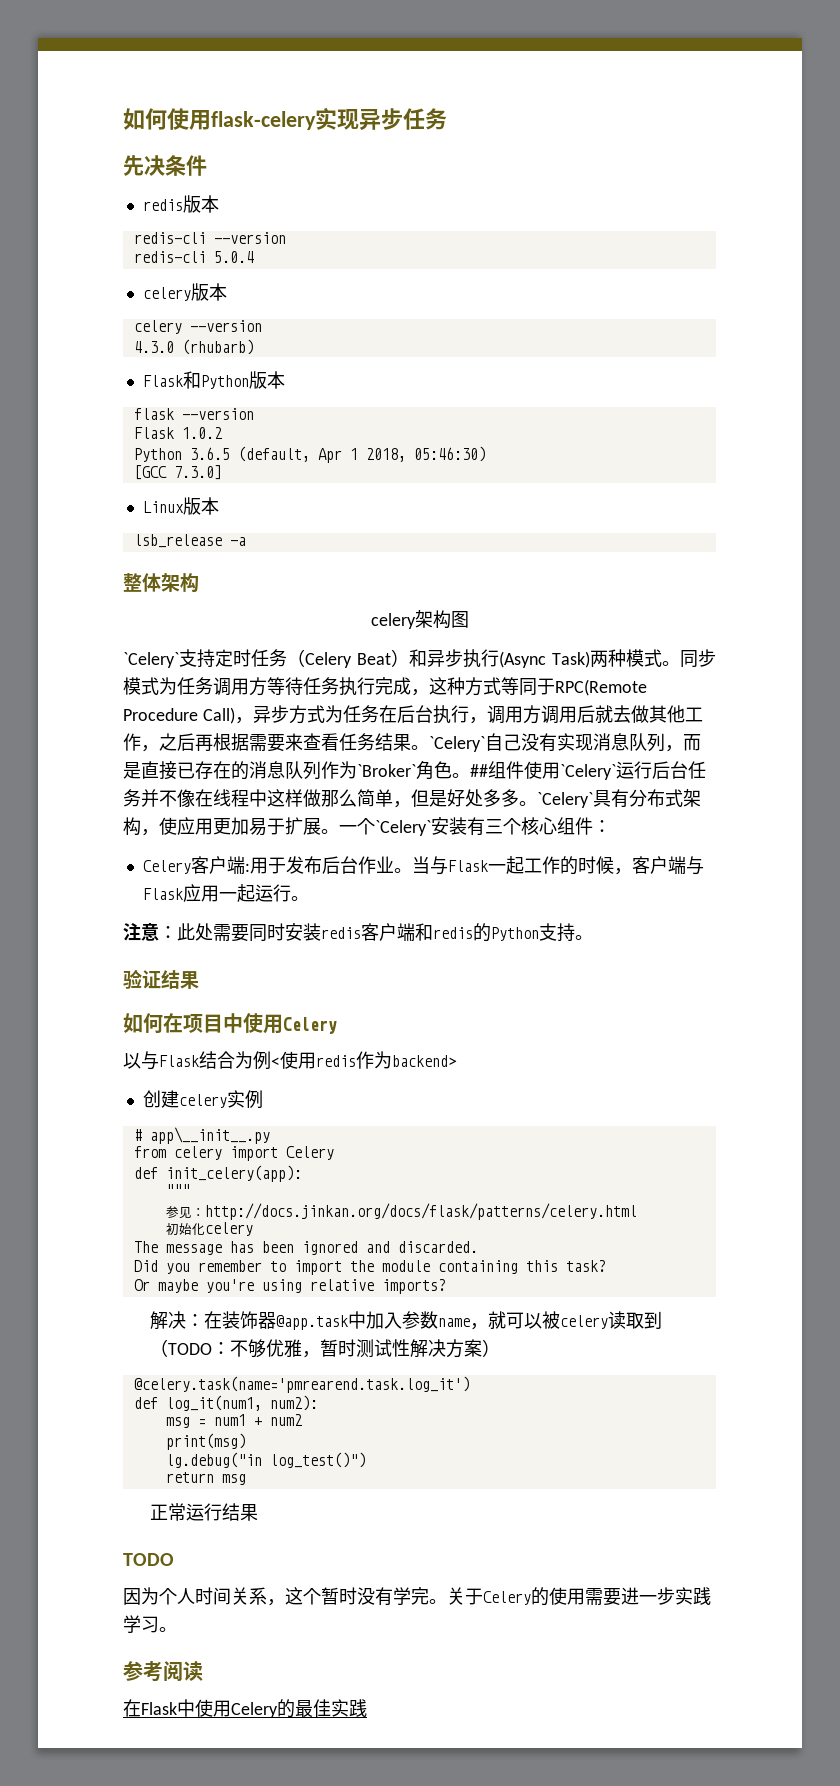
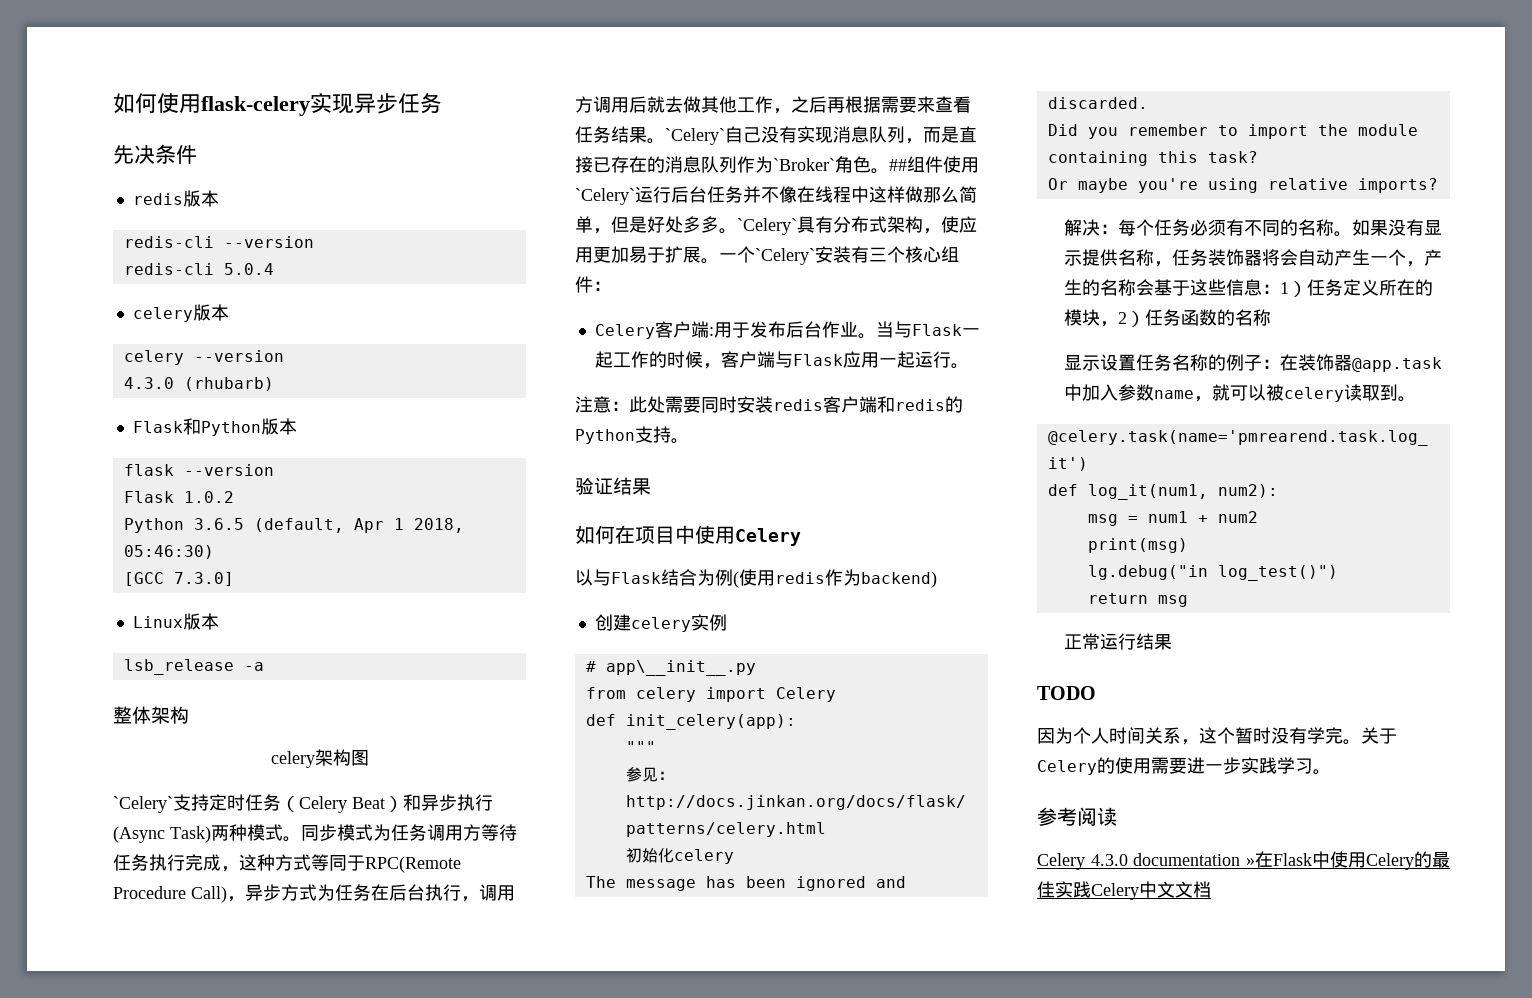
- 以与Flask结合为例<使用redis作为backend>
+ 以与Flask结合为例(使用redis作为backend)
- 解决：在装饰器@app.task中加入参数name，就可以被celery读取到（TODO：不够优雅，暂时测试性解决方案）
+ 解决：每个任务必须有不同的名称。如果没有显示提供名称，任务装饰器将会自动产生一个，产生的名称会基于这些信息：1）任务定义所在的模块，2）任务函数的名称
+ 显示设置任务名称的例子：在装饰器@app.task中加入参数name，就可以被celery读取到。
- 在Flask中使用Celery的最佳实践
+ Celery 4.3.0 documentation »在Flask中使用Celery的最佳实践Celery中文文档

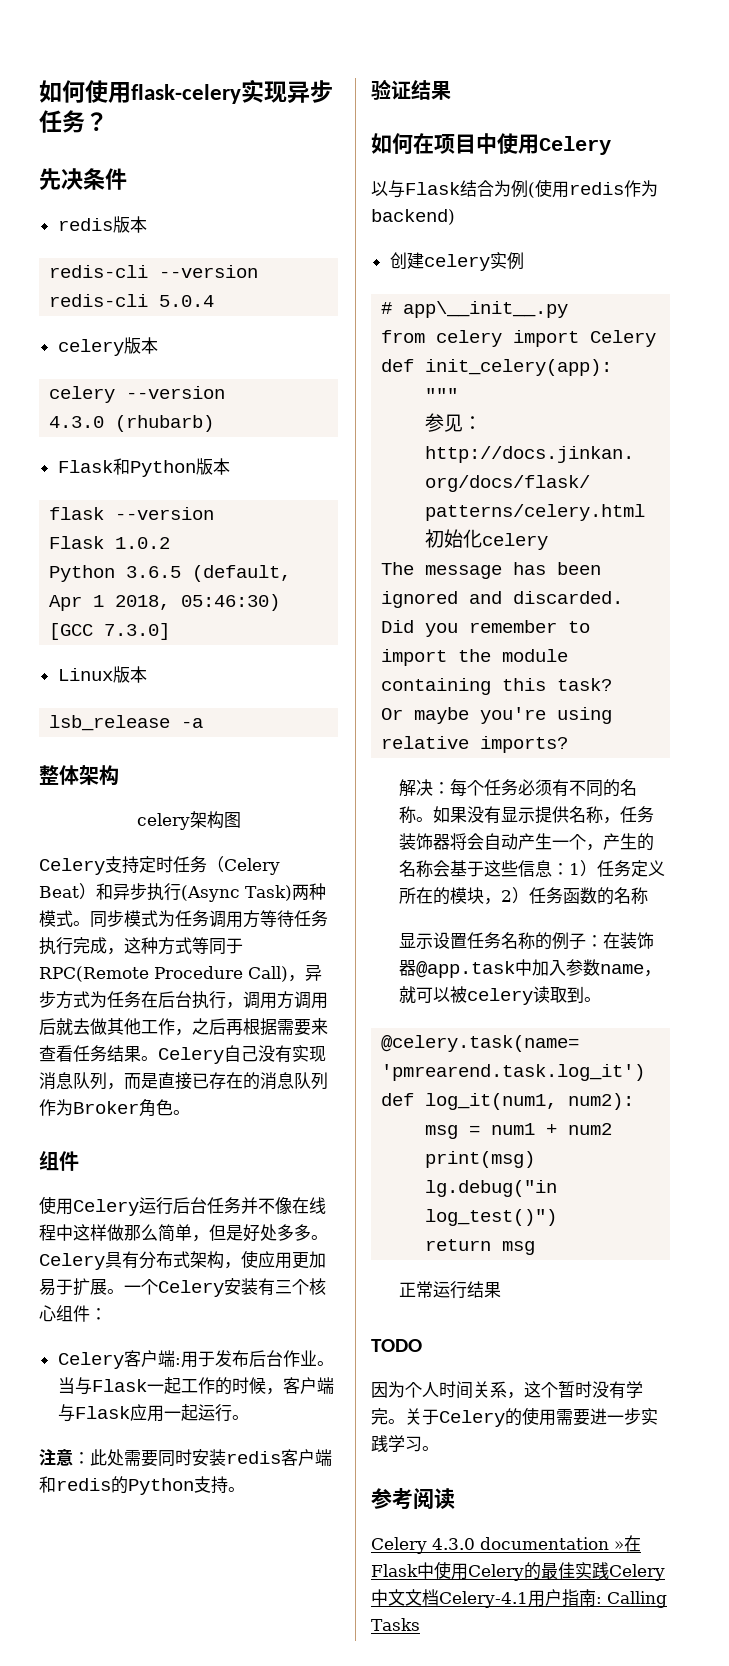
- 如何使用flask-celery实现异步任务
+ 如何使用flask-celery实现异步任务？
- `Celery`支持定时任务（Celery Beat）和异步执行(Async Task)两种模式。
+ Celery支持定时任务（Celery Beat）和异步执行(Async Task)两种模式。
- `Celery`自己没有实现消息队列，而是直接已存在的消息队列作为`Broker`角色。##组件使用`Celery`运行后台任务并不像在线程中这样做那么简单，但是好处多多。
+ Celery自己没有实现消息队列，而是直接已存在的消息队列作为Broker角色。
+ 组件
+ 使用Celery运行后台任务并不像在线程中这样做那么简单，但是好处多多。
- `Celery`具有分布式架构，使应用更加易于扩展。
+ Celery具有分布式架构，使应用更加易于扩展。
- 一个`Celery`安装有三个核心组件：
+ 一个Celery安装有三个核心组件：
- Celery 4.3.0 documentation »在Flask中使用Celery的最佳实践Celery中文文档
+ Celery 4.3.0 documentation »在Flask中使用Celery的最佳实践Celery中文文档Celery-4.1用户指南: Calling Tasks

